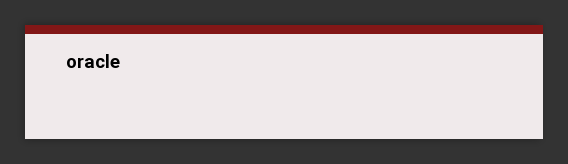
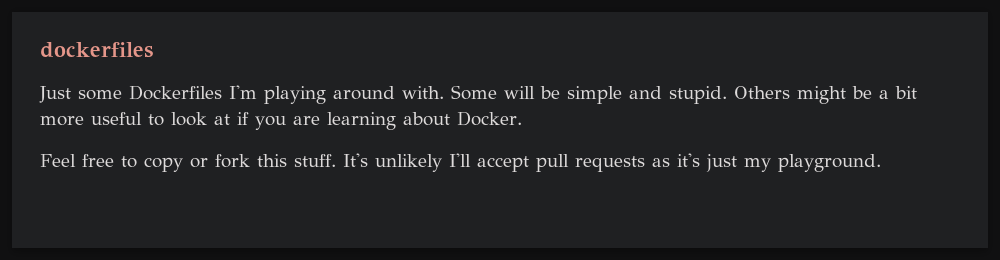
- oracle
+ dockerfiles
+ Just some Dockerfiles I'm playing around with. Some will be simple and stupid. Others might be a bit more useful to look at if you are learning about Docker.
+ Feel free to copy or fork this stuff. It's unlikely I'll accept pull requests as it's just my playground.

